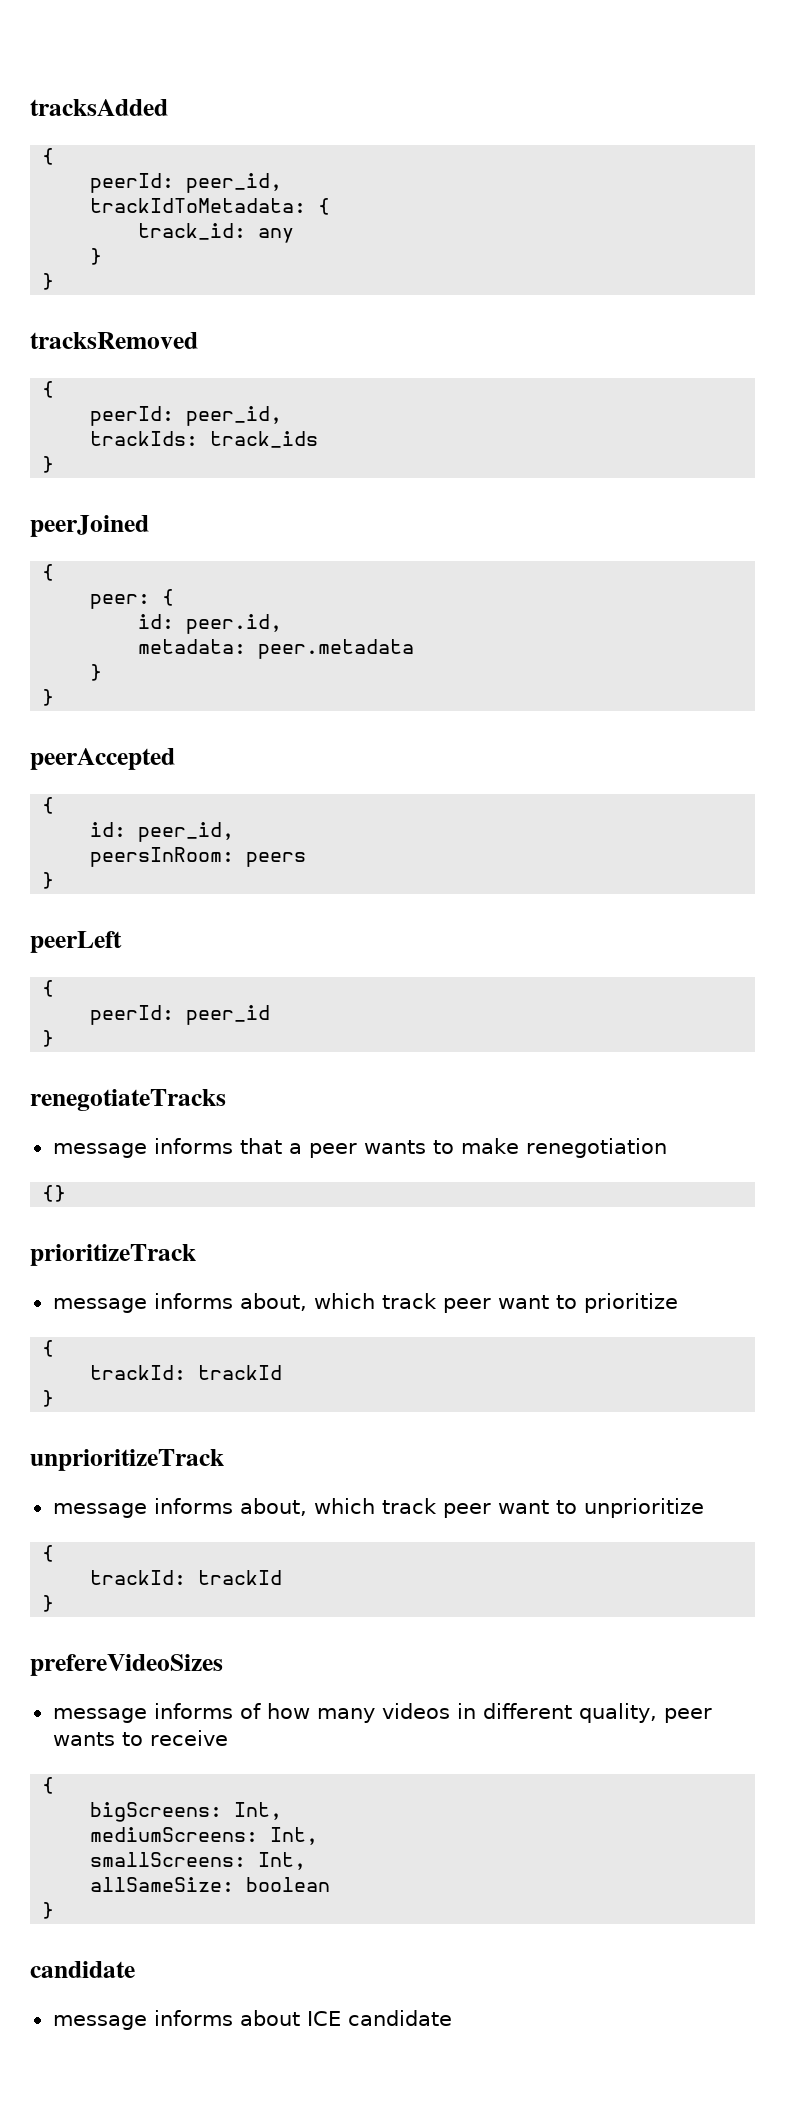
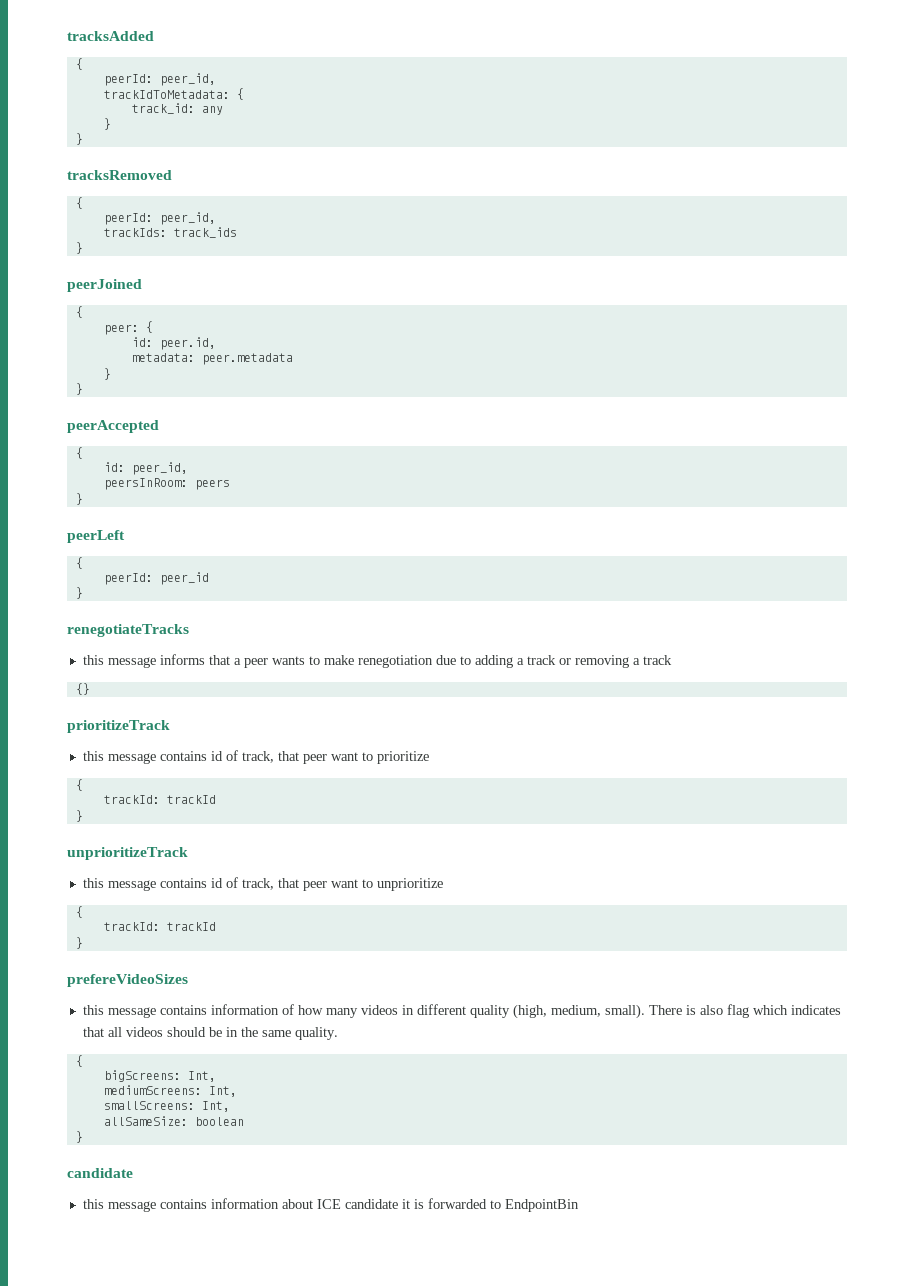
- message informs that a peer wants to make renegotiation
+ this message informs that a peer wants to make renegotiation due to adding a track or removing a track
  {}
  prioritizeTrack
- message informs about, which track peer want to prioritize
+ this message contains id of track, that peer want to prioritize
- message informs about, which track peer want to unprioritize
+ this message contains id of track, that peer want to unprioritize
- message informs of how many videos in different quality, peer wants to receive
+ this message contains information of how many videos in different quality (high, medium, small). There is also flag which indicates that all videos should be in the same quality.
- message informs about ICE candidate
+ this message contains information about ICE candidate it is forwarded to EndpointBin

